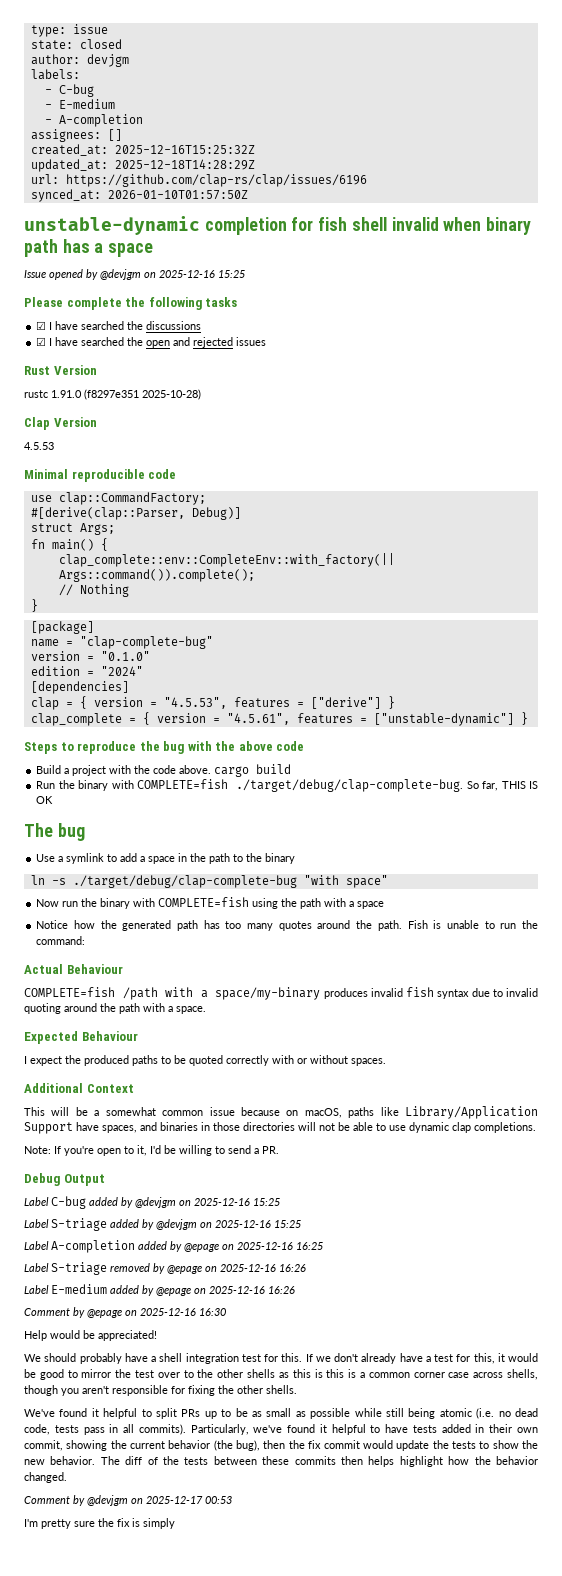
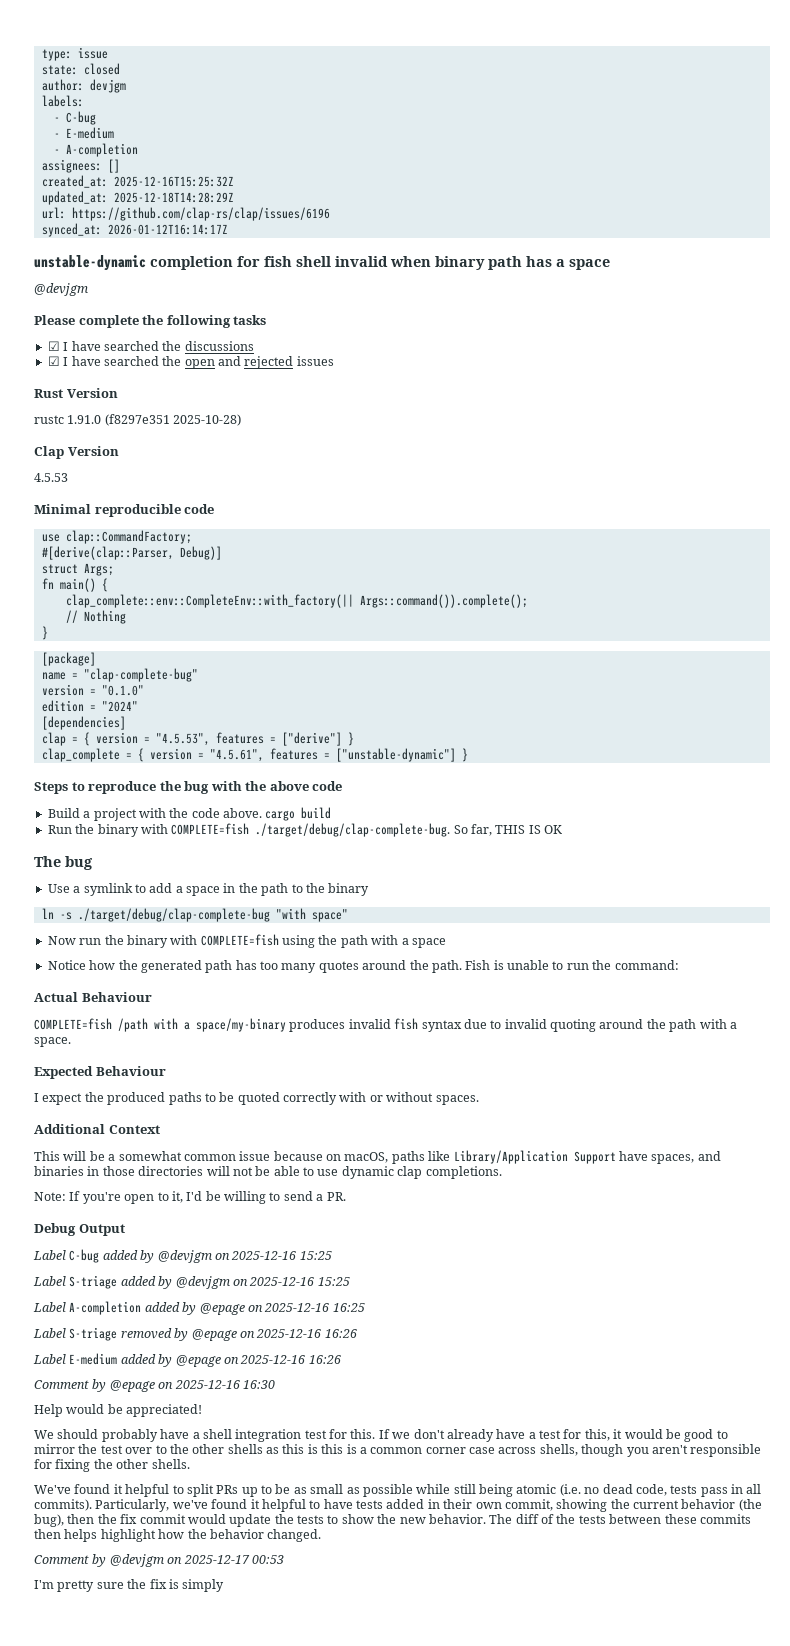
- synced_at: 2026-01-10T01:57:50Z
+ synced_at: 2026-01-12T16:14:17Z
  unstable-dynamic completion for fish shell invalid when binary path has a space
- Issue opened by @devjgm on 2025-12-16 15:25
+ @devjgm

